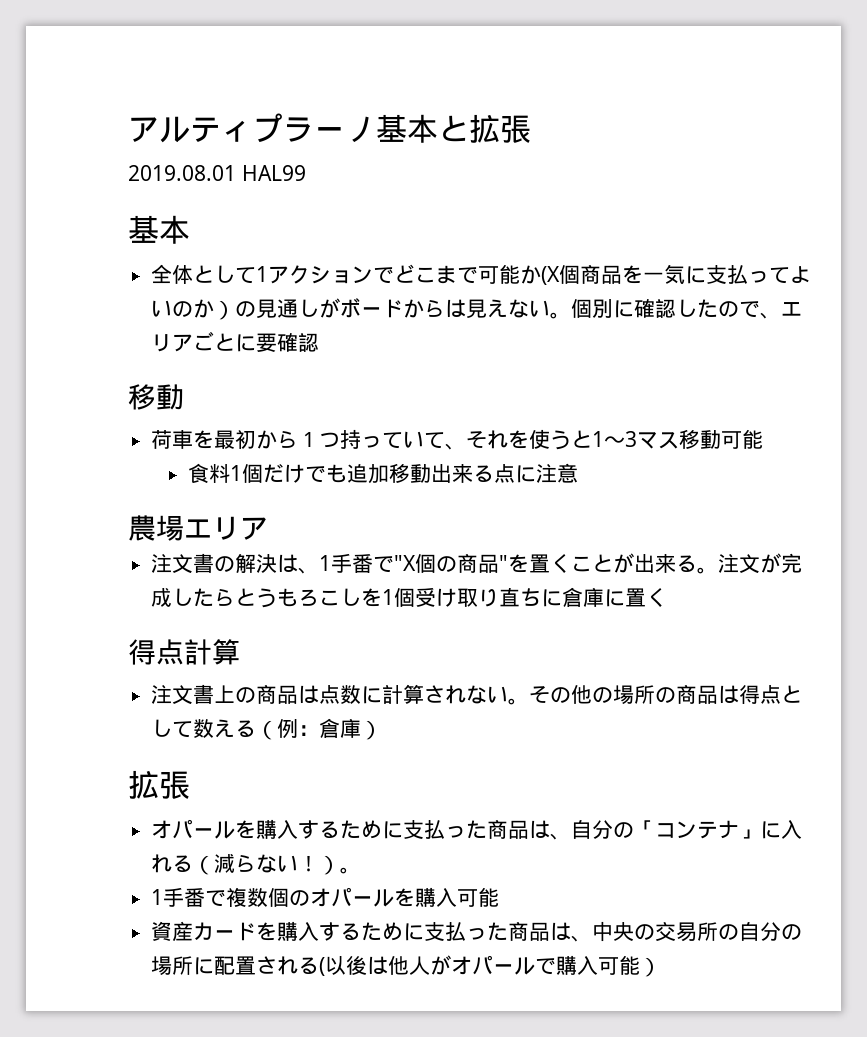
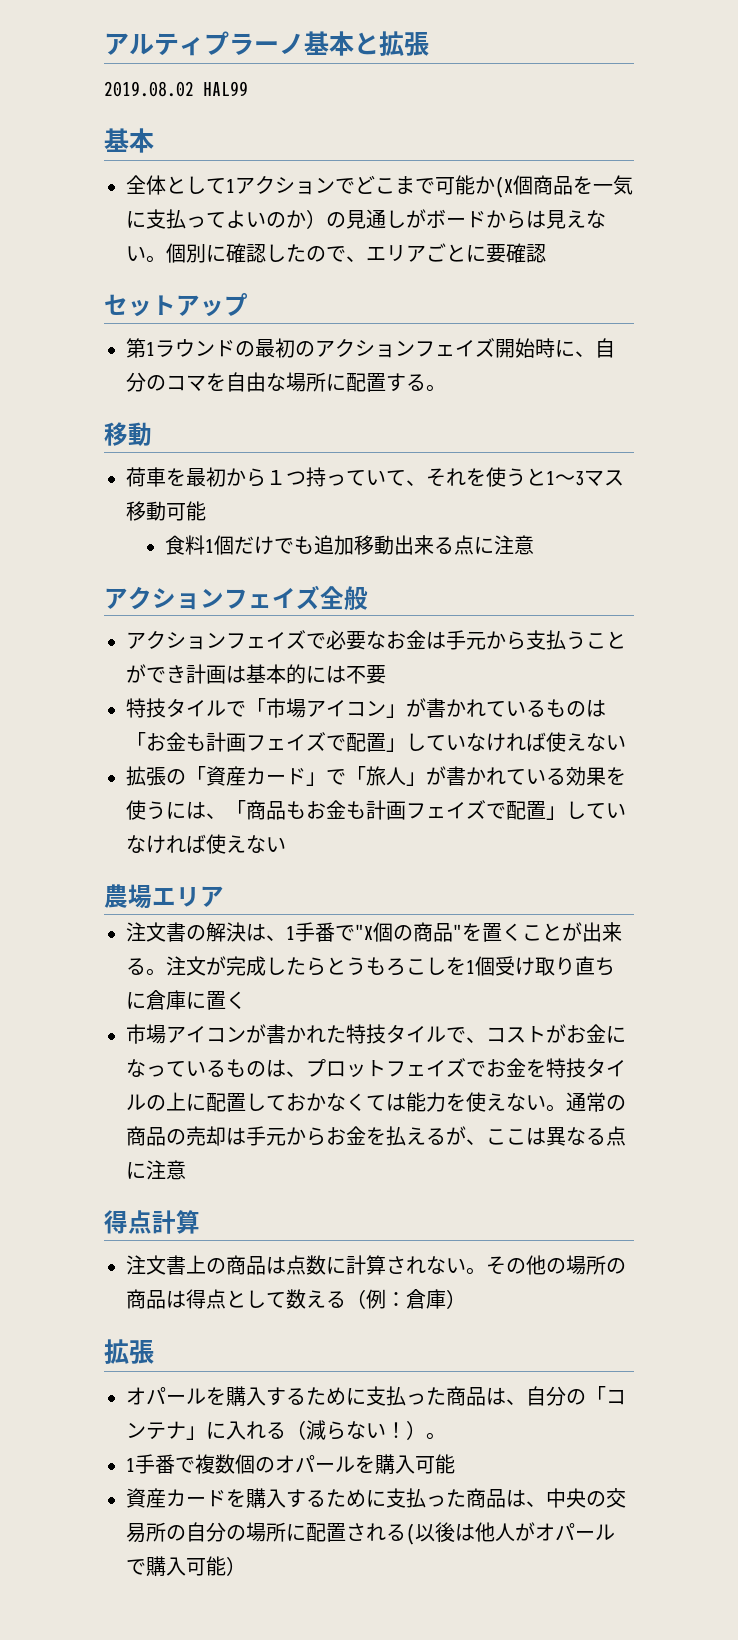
- 2019.08.01 HAL99
+ 2019.08.02 HAL99
+ セットアップ
+ 第1ラウンドの最初のアクションフェイズ開始時に、自分のコマを自由な場所に配置する。
+ アクションフェイズ全般
+ アクションフェイズで必要なお金は手元から支払うことができ計画は基本的には不要
+ 特技タイルで「市場アイコン」が書かれているものは「お金も計画フェイズで配置」していなければ使えない
+ 拡張の「資産カード」で「旅人」が書かれている効果を使うには、「商品もお金も計画フェイズで配置」していなければ使えない
+ 市場アイコンが書かれた特技タイルで、コストがお金になっているものは、プロットフェイズでお金を特技タイルの上に配置しておかなくては能力を使えない。通常の商品の売却は手元からお金を払えるが、ここは異なる点に注意

